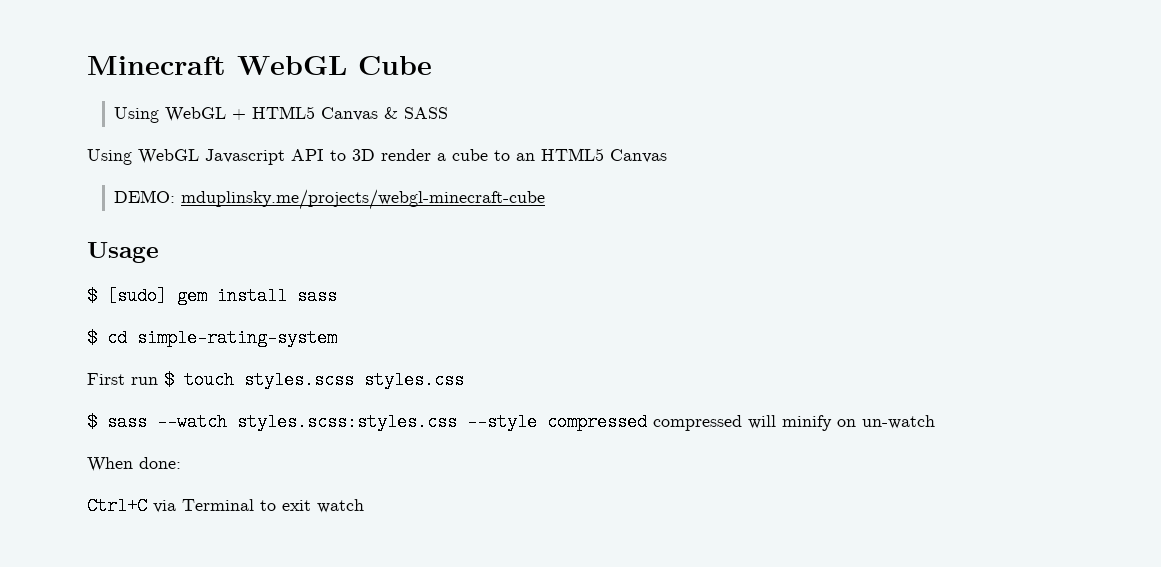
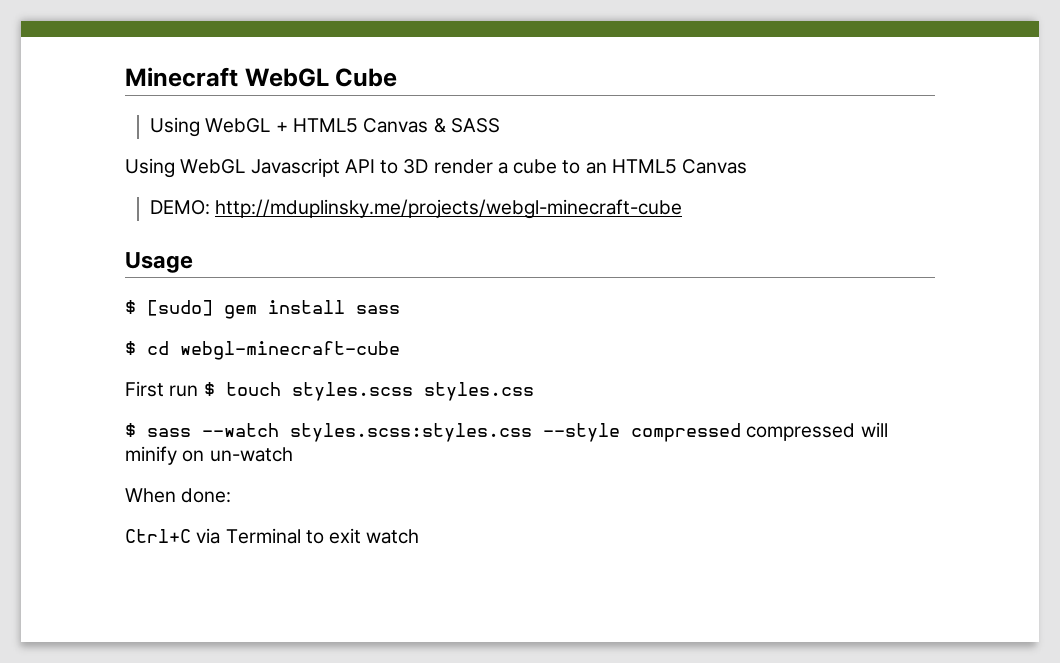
- DEMO: mduplinsky.me/projects/webgl-minecraft-cube
+ DEMO: http://mduplinsky.me/projects/webgl-minecraft-cube
- $ cd simple-rating-system
+ $ cd webgl-minecraft-cube

